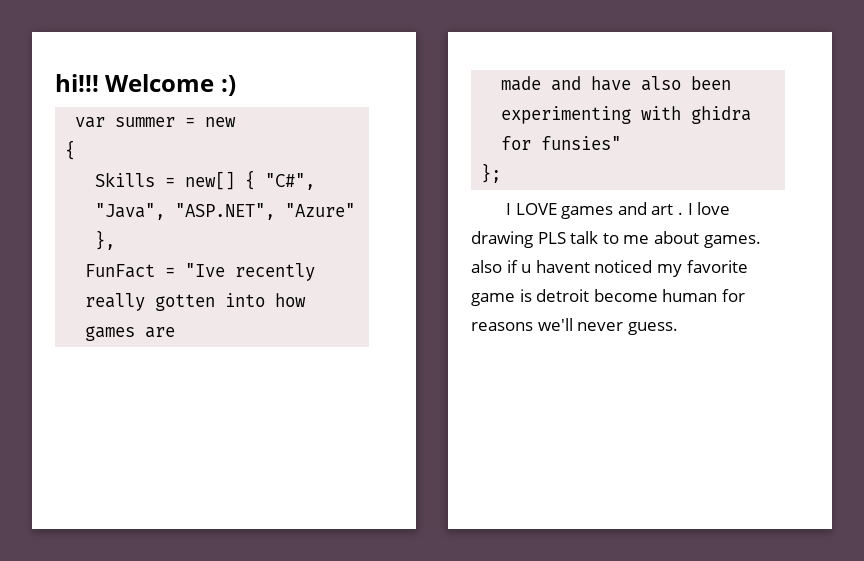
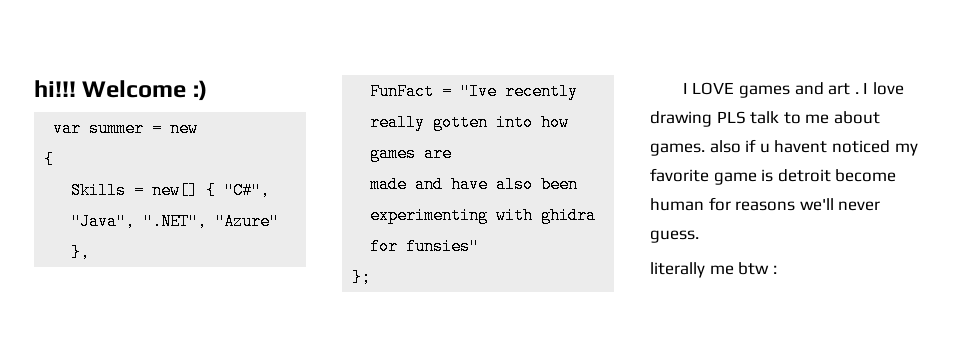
- Skills = new[] { "C#", "Java", "ASP.NET", "Azure" },
+ Skills = new[] { "C#", "Java", ".NET", "Azure" },
+ literally me btw :

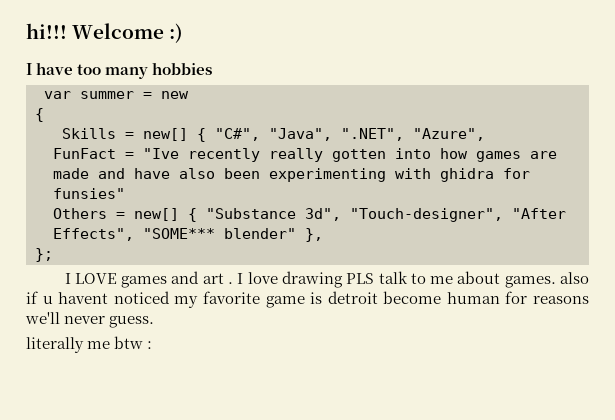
+ I have too many hobbies
- Skills = new[] { "C#", "Java", ".NET", "Azure" },
+ Skills = new[] { "C#", "Java", ".NET", "Azure",
+ Others = new[] { "Substance 3d", "Touch-designer", "After Effects", "SOME*** blender" },

